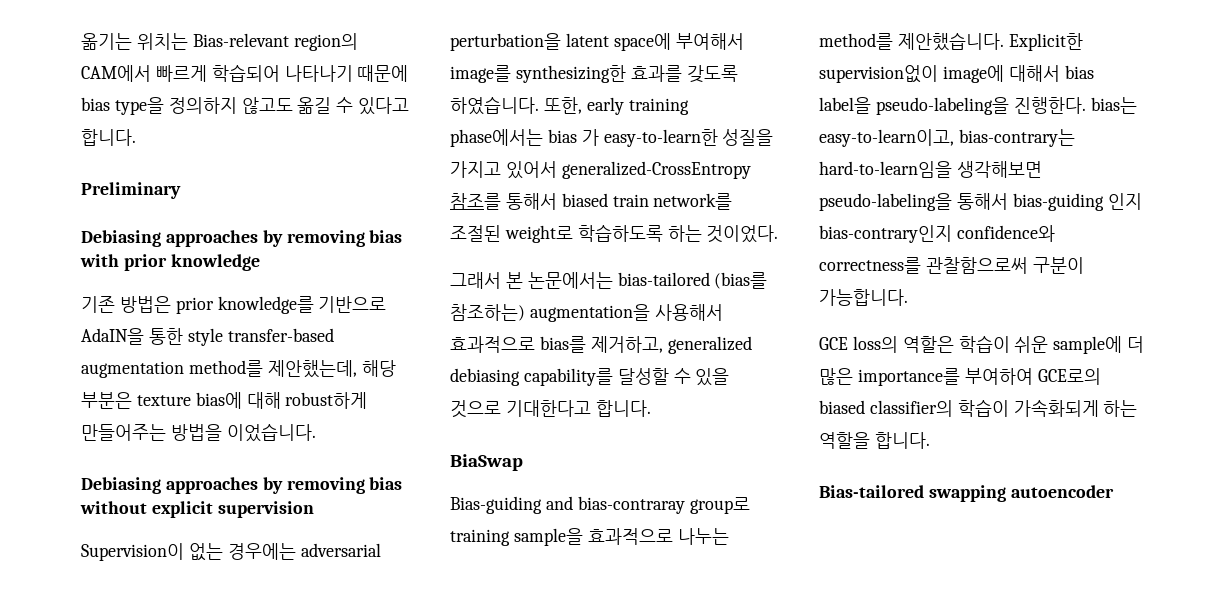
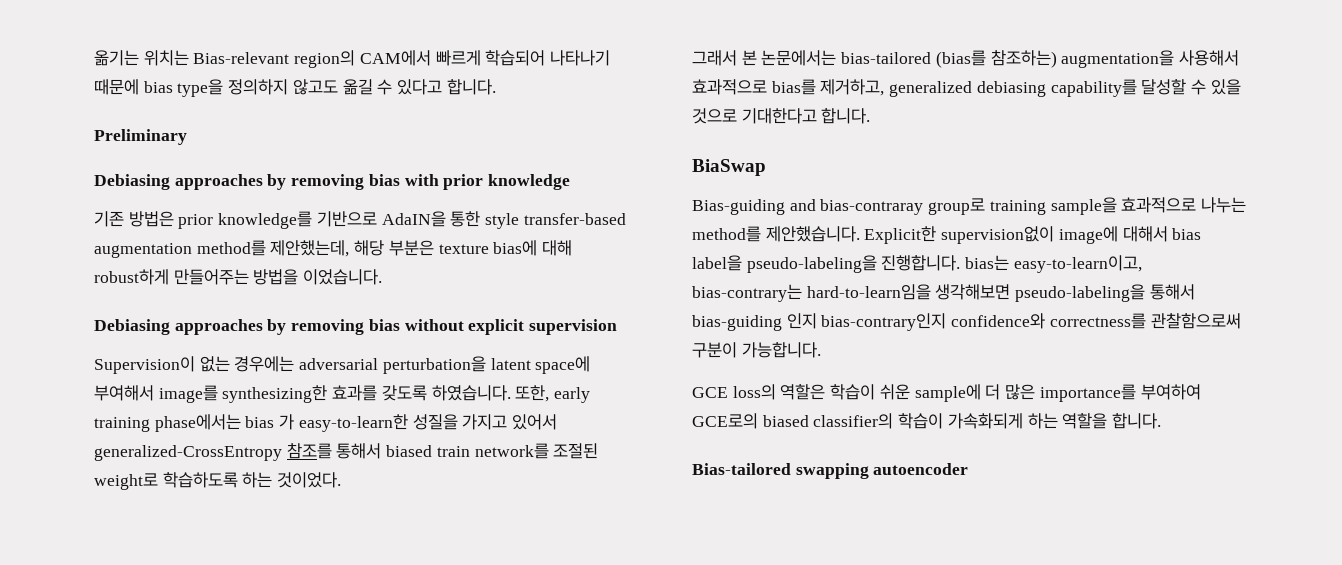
- Explicit한 supervision없이 image에 대해서 bias label을 pseudo-labeling을 진행한다. bias는 easy-to-learn이고, bias-contrary는 hard-to-learn임을 생각해보면 pseudo-labeling을 통해서 bias-guiding 인지 bias-contrary인지 confidence와 correctness를 관찰함으로써 구분이 가능합니다.
+ Explicit한 supervision없이 image에 대해서 bias label을 pseudo-labeling을 진행합니다. bias는 easy-to-learn이고, bias-contrary는 hard-to-learn임을 생각해보면 pseudo-labeling을 통해서 bias-guiding 인지 bias-contrary인지 confidence와 correctness를 관찰함으로써 구분이 가능합니다.

